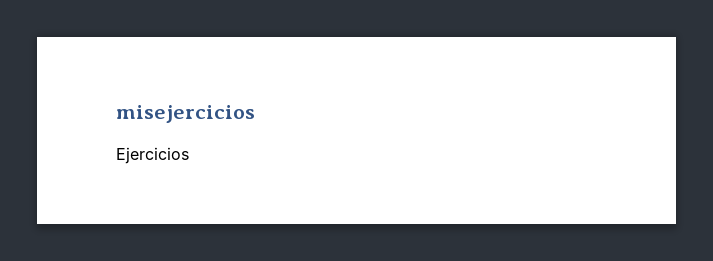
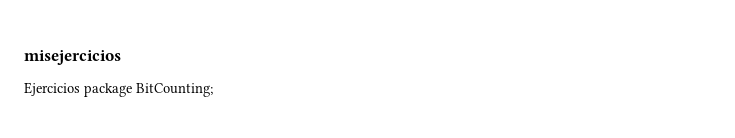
- Ejercicios
+ Ejercicios package BitCounting;

